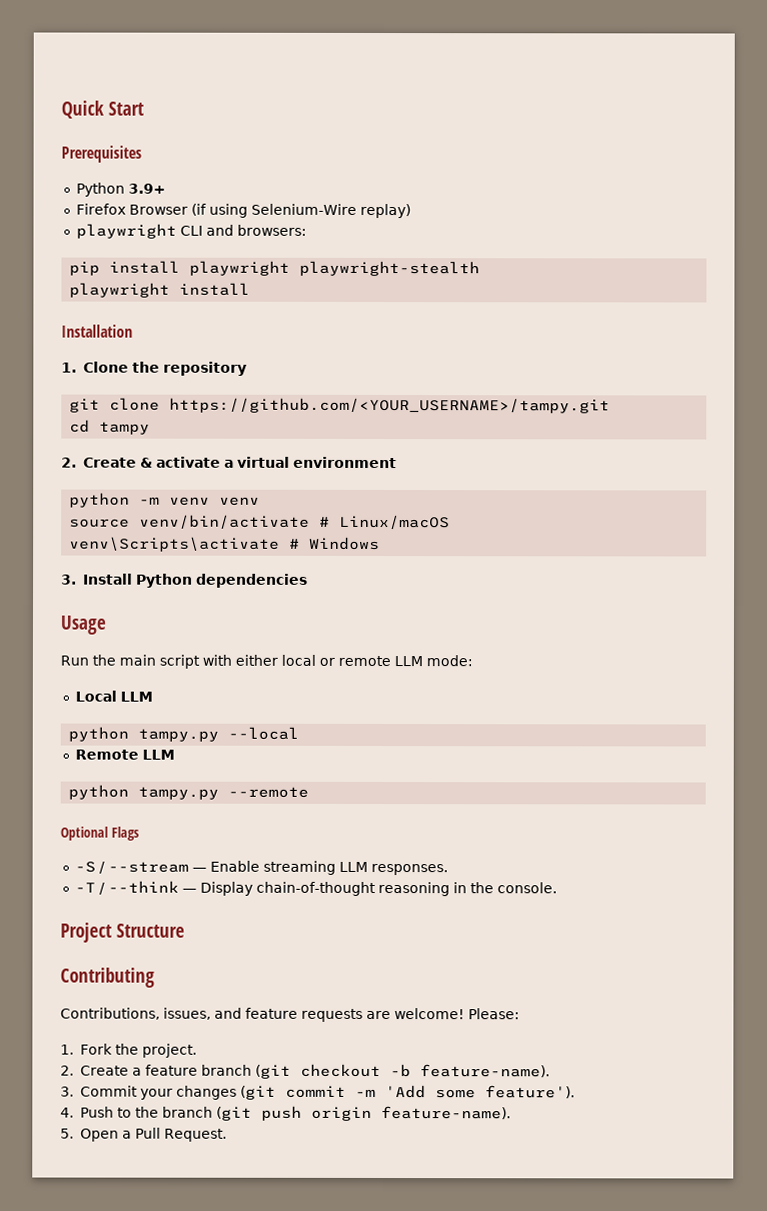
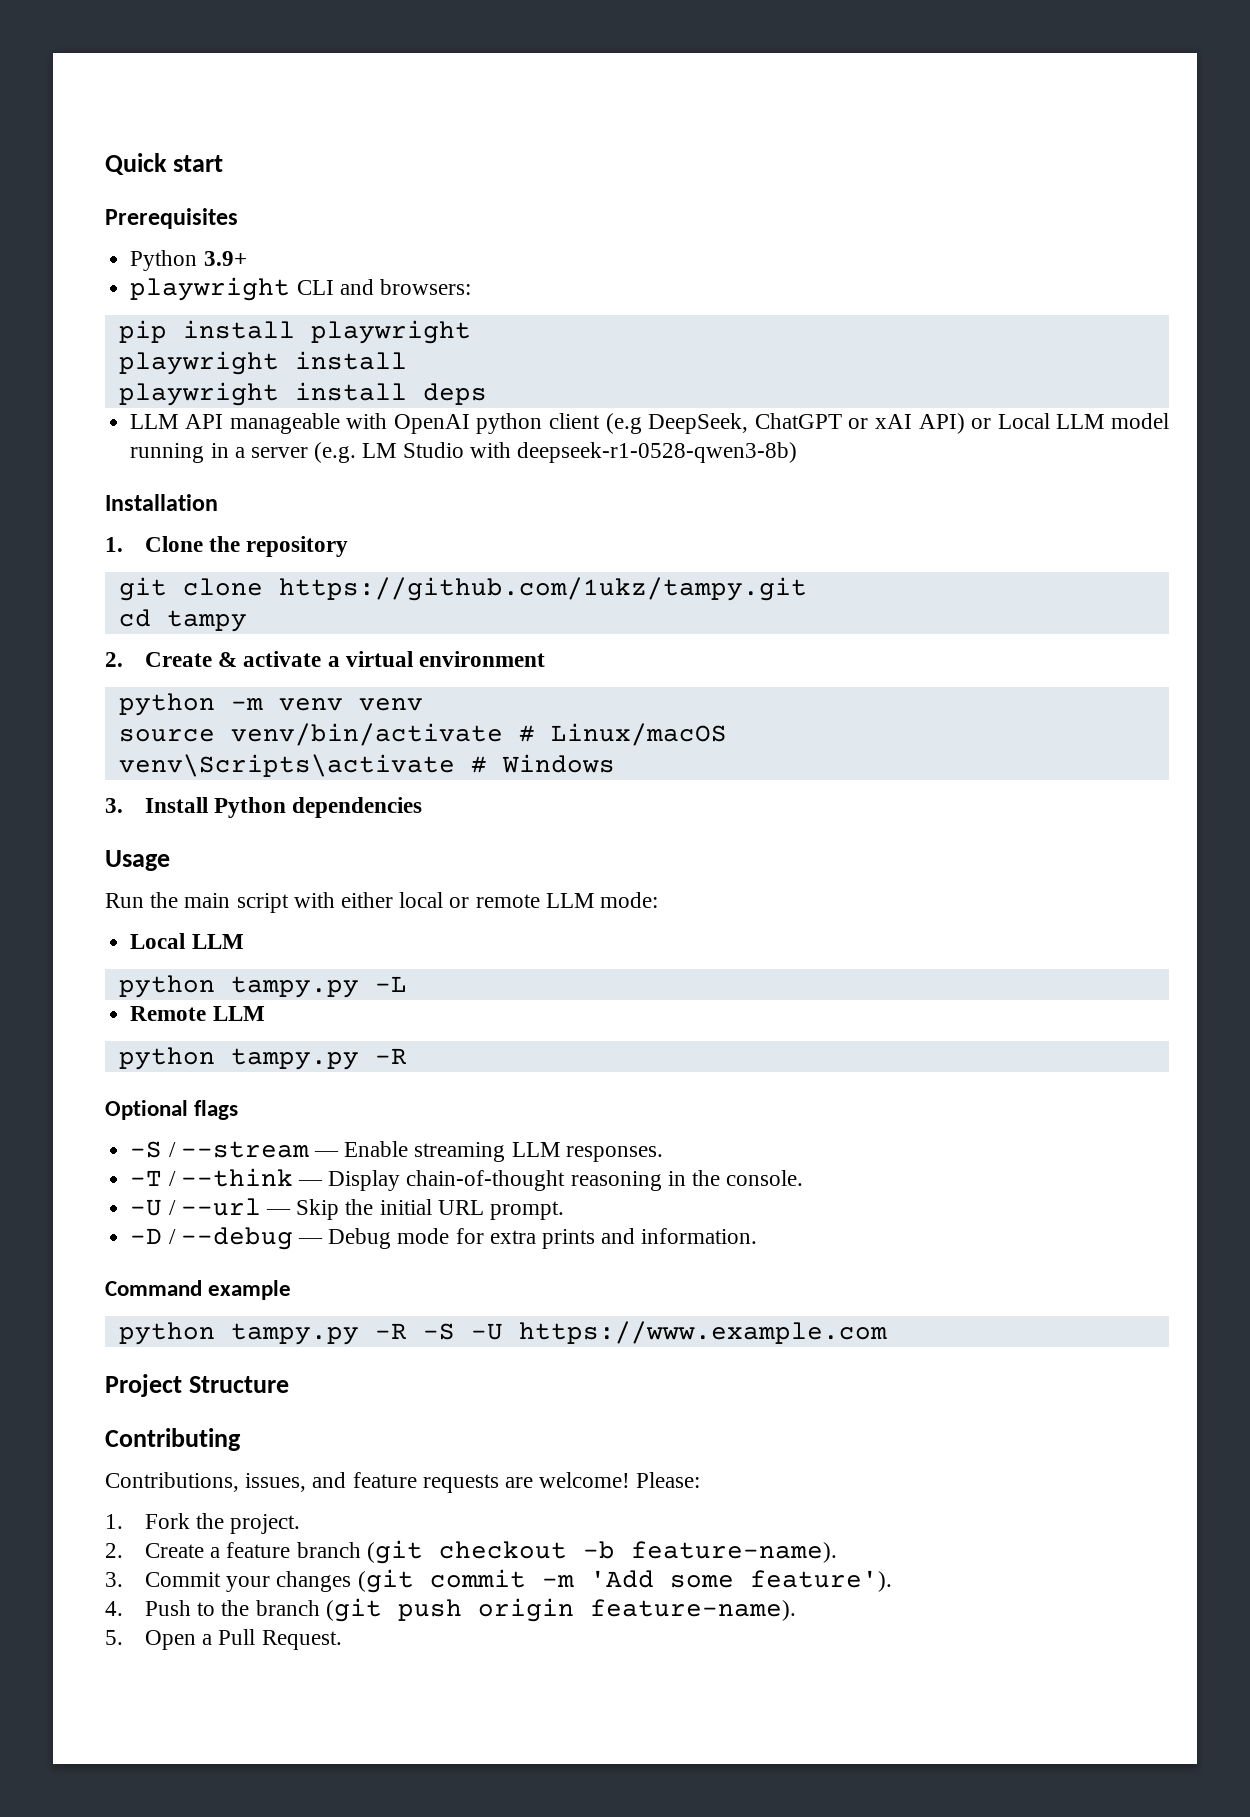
- Quick Start
+ Quick start
- Firefox Browser (if using Selenium-Wire replay)
- pip install playwright playwright-stealth
+ pip install playwright
  playwright install
+ playwright install deps
+ LLM API manageable with OpenAI python client (e.g DeepSeek, ChatGPT or xAI API) or Local LLM model running in a server (e.g. LM Studio with deepseek-r1-0528-qwen3-8b)
- git clone https://github.com/<YOUR_USERNAME>/tampy.git
+ git clone https://github.com/1ukz/tampy.git
- python tampy.py --local
+ python tampy.py -L
  Remote LLM
- python tampy.py --remote
+ python tampy.py -R
- Optional Flags
+ Optional flags
+ -U / --url — Skip the initial URL prompt.
+ -D / --debug — Debug mode for extra prints and information.
+ Command example
+ python tampy.py -R -S -U https://www.example.com

